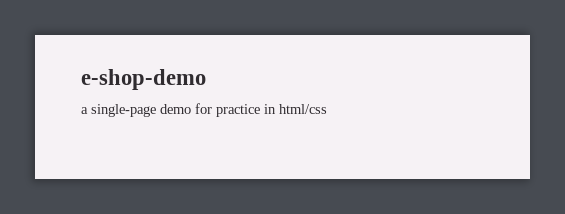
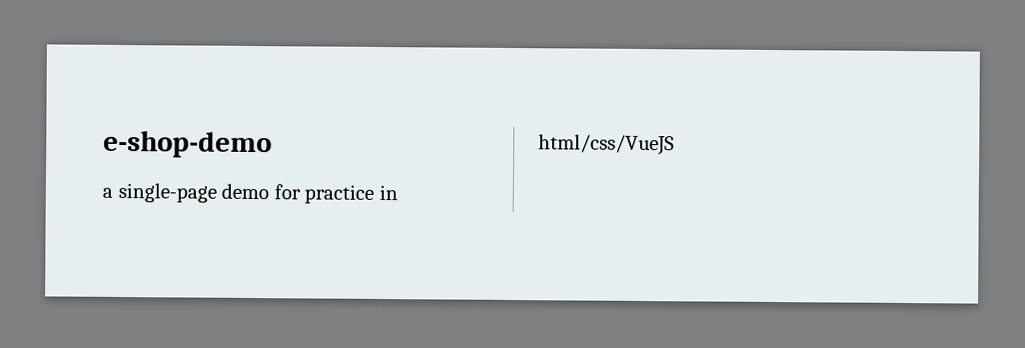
- a single-page demo for practice in html/css
+ a single-page demo for practice in html/css/VueJS

